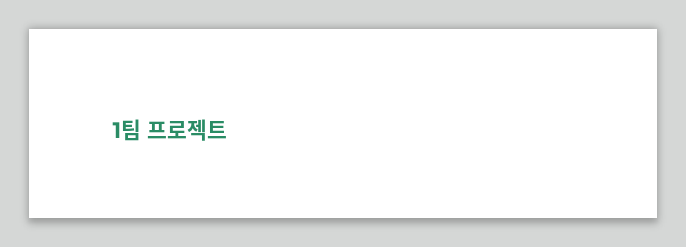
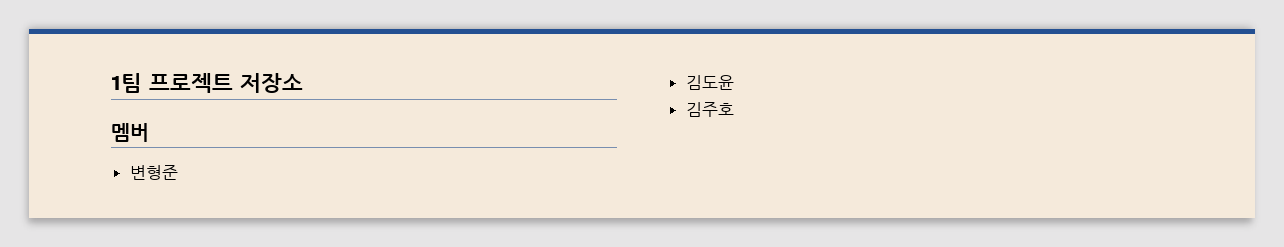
- 1팀 프로젝트
+ 1팀 프로젝트 저장소
+ 멤버
+ 변형준
+ 김도윤
+ 김주호

